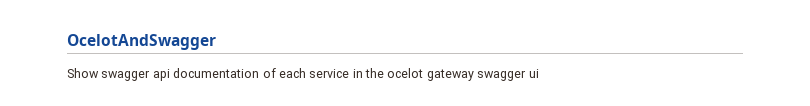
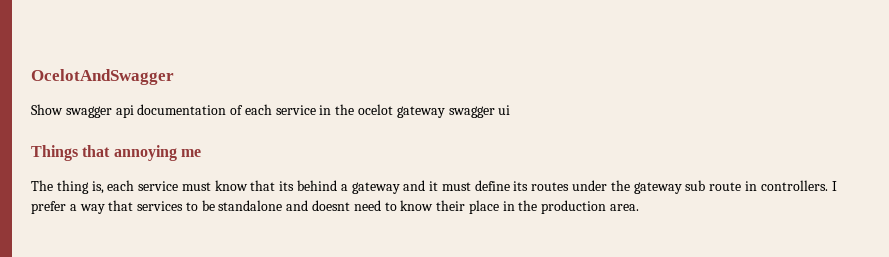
+ Things that annoying me
+ The thing is, each service must know that its behind a gateway and it must define its routes under the gateway sub route in controllers. I prefer a way that services to be standalone and doesnt need to know their place in the production area.

